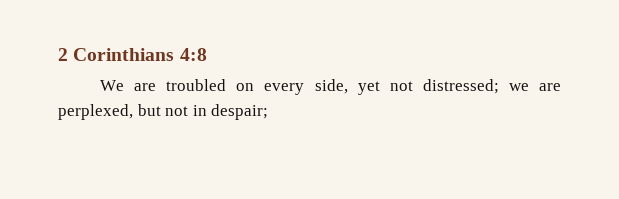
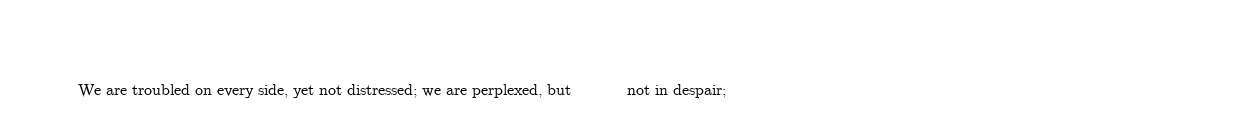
- 2 Corinthians 4:8

